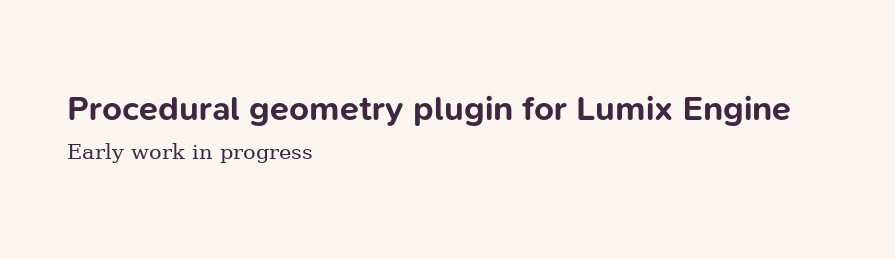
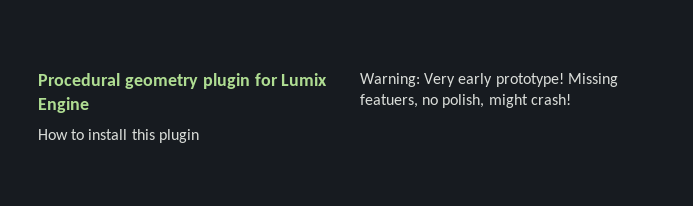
- Early work in progress
+ How to install this plugin
+ Warning: Very early prototype! Missing featuers, no polish, might crash!

